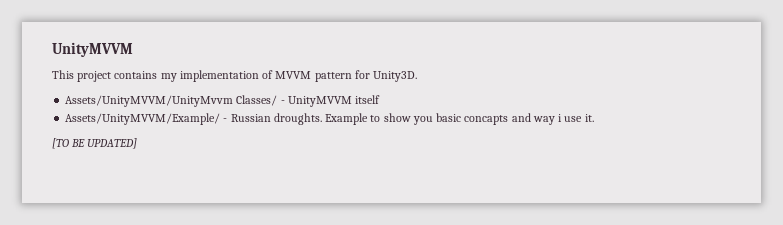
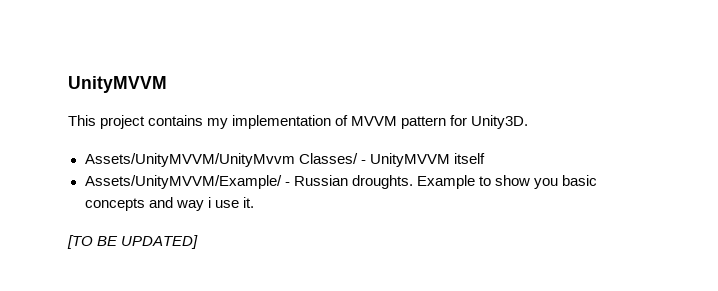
- Example to show you basic concapts and way i use it.
+ Example to show you basic concepts and way i use it.

